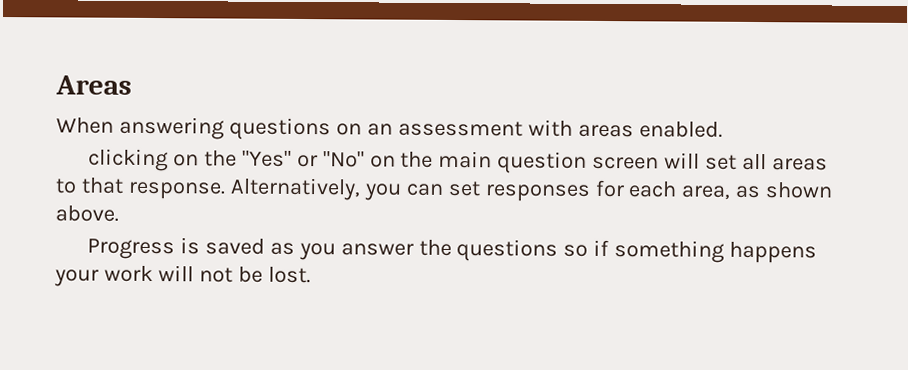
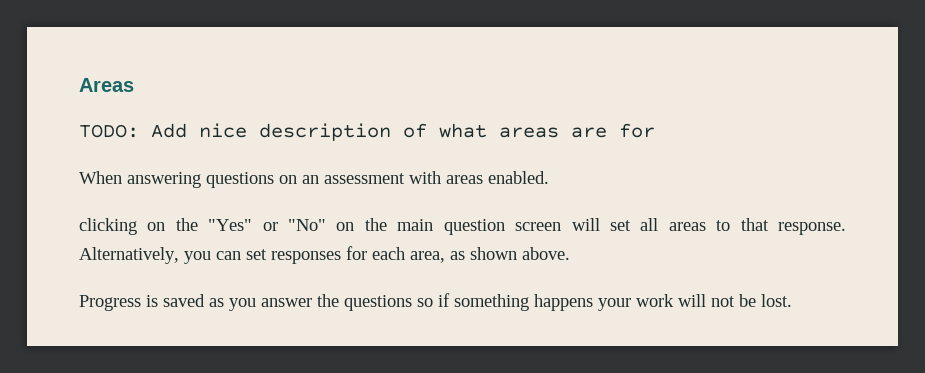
+ TODO: Add nice description of what areas are for

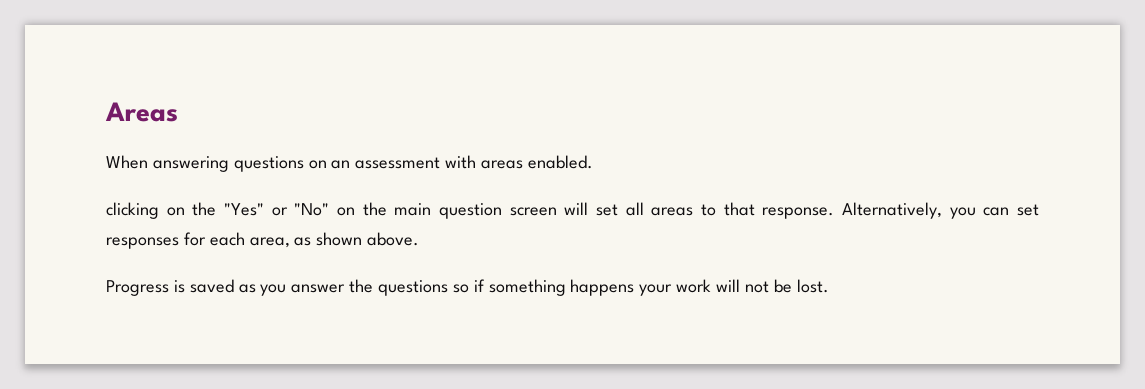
- TODO: Add nice description of what areas are for

